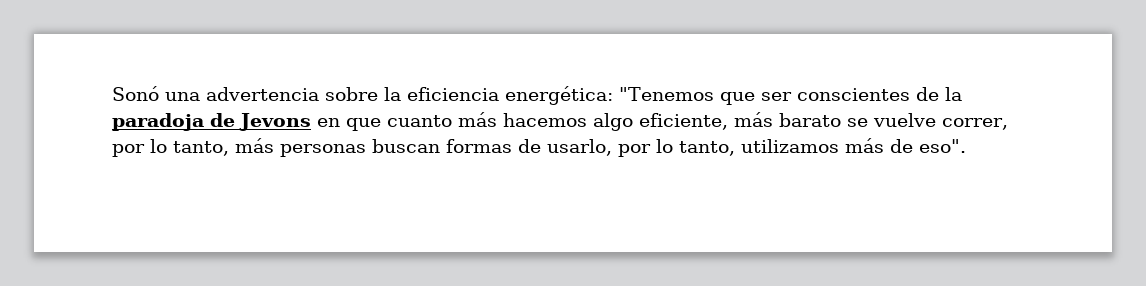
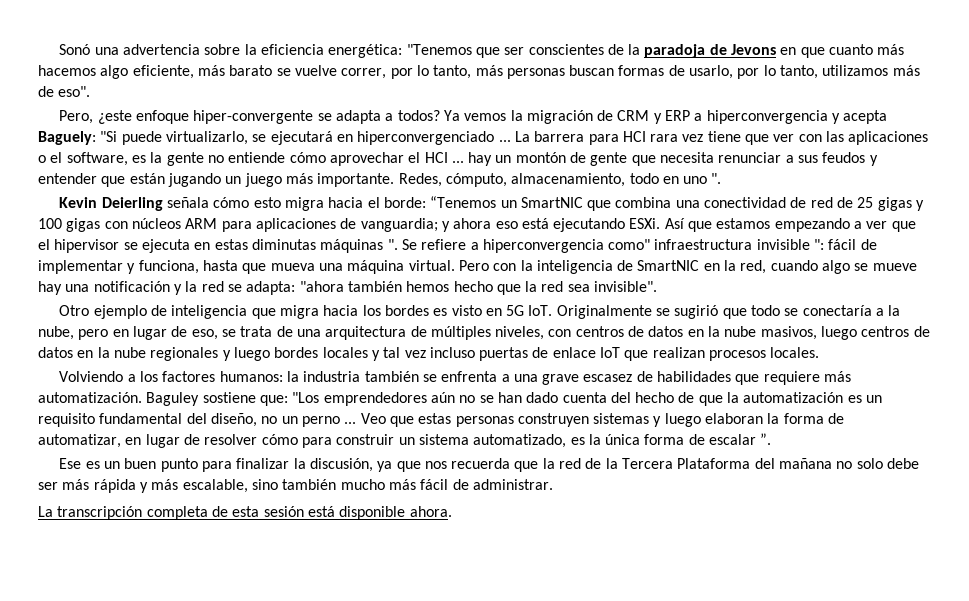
+ Pero, ¿este enfoque hiper-convergente se adapta a todos? Ya vemos la migración de CRM y ERP a hiperconvergencia y acepta Baguely: "Si puede virtualizarlo, se ejecutará en hiperconvergenciado ... La barrera para HCI rara vez tiene que ver con las aplicaciones o el software, es la gente no entiende cómo aprovechar el HCI ... hay un montón de gente que necesita renunciar a sus feudos y entender que están jugando un juego más importante. Redes, cómputo, almacenamiento, todo en uno ".
+ Kevin Deierling señala cómo esto migra hacia el borde: “Tenemos un SmartNIC que combina una conectividad de red de 25 gigas y 100 gigas con núcleos ARM para aplicaciones de vanguardia; y ahora eso está ejecutando ESXi. Así que estamos empezando a ver que el hipervisor se ejecuta en estas diminutas máquinas ". Se refiere a hiperconvergencia como" infraestructura invisible ": fácil de implementar y funciona, hasta que mueva una máquina virtual. Pero con la inteligencia de SmartNIC en la red, cuando algo se mueve hay una notificación y la red se adapta: "ahora también hemos hecho que la red sea invisible".
+ Otro ejemplo de inteligencia que migra hacia los bordes es visto en 5G IoT. Originalmente se sugirió que todo se conectaría a la nube, pero en lugar de eso, se trata de una arquitectura de múltiples niveles, con centros de datos en la nube masivos, luego centros de datos en la nube regionales y luego bordes locales y tal vez incluso puertas de enlace IoT que realizan procesos locales.
+ Volviendo a los factores humanos: la industria también se enfrenta a una grave escasez de habilidades que requiere más automatización. Baguley sostiene que: "Los emprendedores aún no se han dado cuenta del hecho de que la automatización es un requisito fundamental del diseño, no un perno ... Veo que estas personas construyen sistemas y luego elaboran la forma de automatizar, en lugar de resolver cómo para construir un sistema automatizado, es la única forma de escalar ”.
+ Ese es un buen punto para finalizar la discusión, ya que nos recuerda que la red de la Tercera Plataforma del mañana no solo debe ser más rápida y más escalable, sino también mucho más fácil de administrar.
+ La transcripción completa de esta sesión está disponible ahora.

